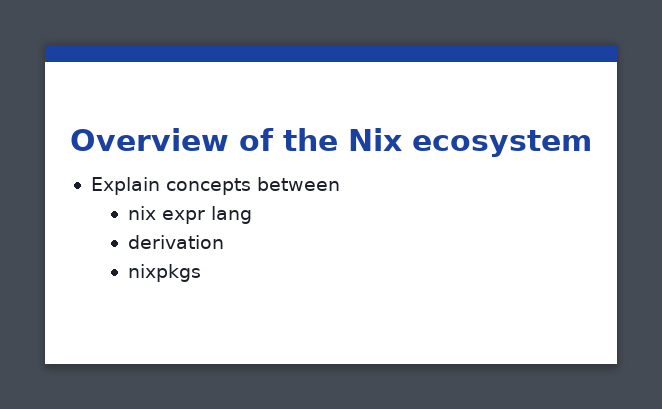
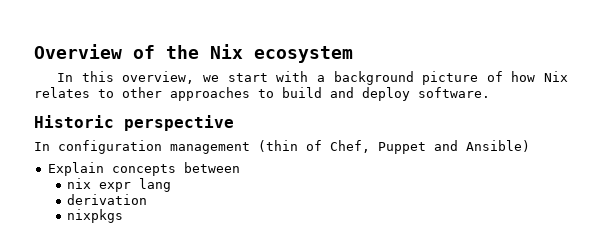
+ In this overview, we start with a background picture of how Nix relates to other approaches to build and deploy software.
+ Historic perspective
+ In configuration management (thin of Chef, Puppet and Ansible)

